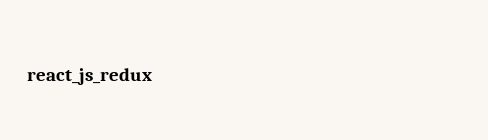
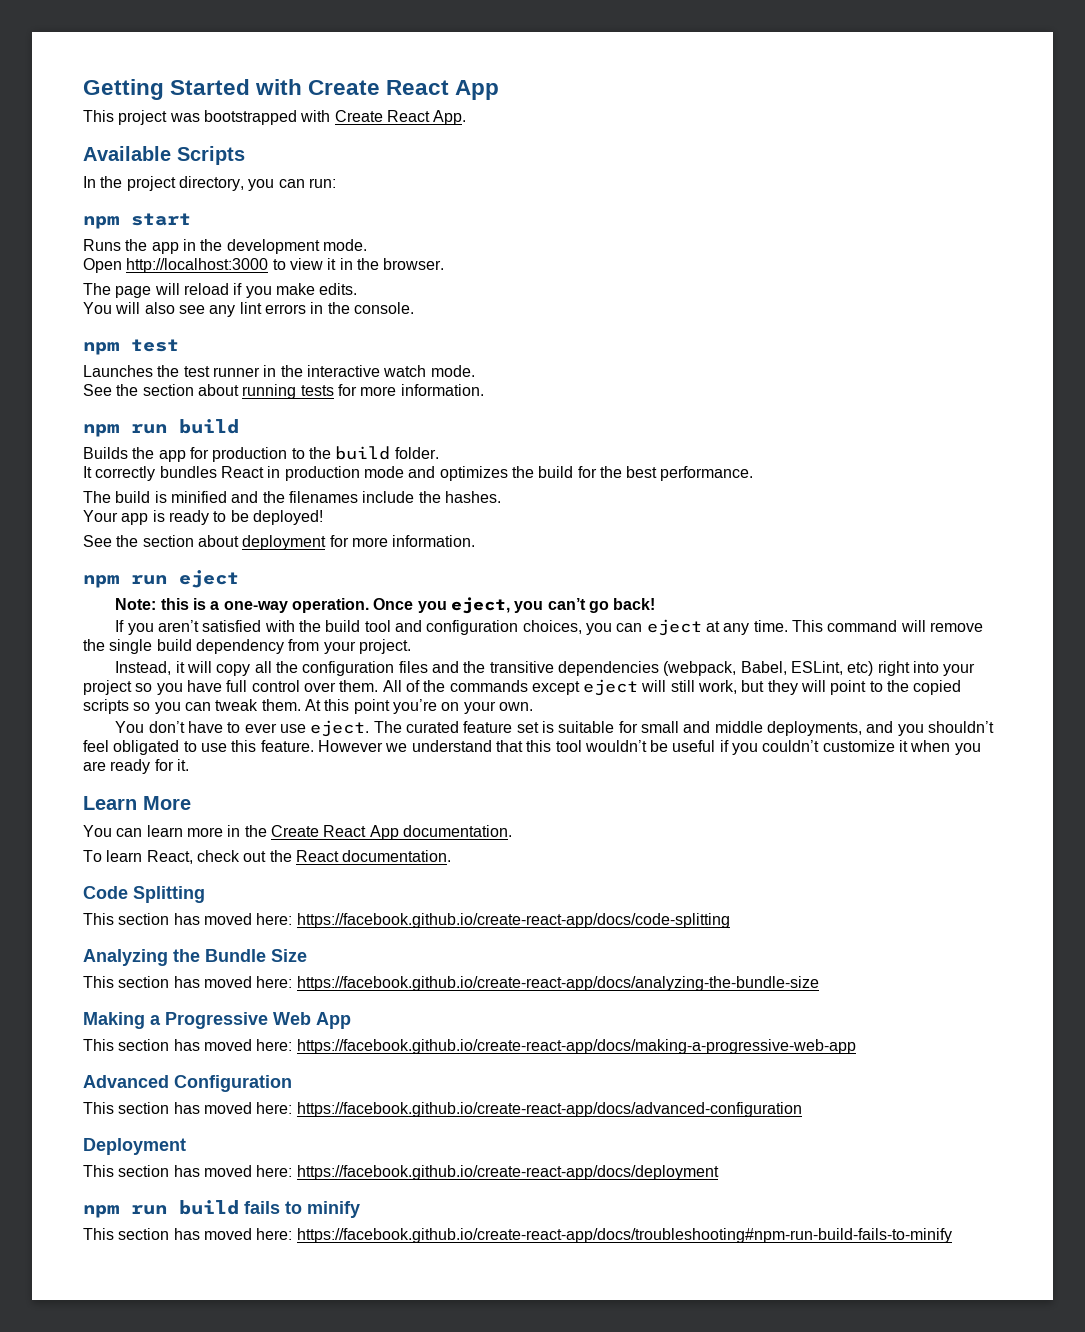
- react_js_redux
+ Getting Started with Create React App
+ This project was bootstrapped with Create React App.
+ Available Scripts
+ In the project directory, you can run:
+ npm start
+ Runs the app in the development mode.
+ Open http://localhost:3000 to view it in the browser.
+ The page will reload if you make edits.
+ You will also see any lint errors in the console.
+ npm test
+ Launches the test runner in the interactive watch mode.
+ See the section about running tests for more information.
+ npm run build
+ Builds the app for production to the build folder.
+ It correctly bundles React in production mode and optimizes the build for the best performance.
+ The build is minified and the filenames include the hashes.
+ Your app is ready to be deployed!
+ See the section about deployment for more information.
+ npm run eject
+ Note: this is a one-way operation. Once you eject, you can’t go back!
+ If you aren’t satisfied with the build tool and configuration choices, you can eject at any time. This command will remove the single build dependency from your project.
+ Instead, it will copy all the configuration files and the transitive dependencies (webpack, Babel, ESLint, etc) right into your project so you have full control over them. All of the commands except eject will still work, but they will point to the copied scripts so you can tweak them. At this point you’re on your own.
+ You don’t have to ever use eject. The curated feature set is suitable for small and middle deployments, and you shouldn’t feel obligated to use this feature. However we understand that this tool wouldn’t be useful if you couldn’t customize it when you are ready for it.
+ Learn More
+ You can learn more in the Create React App documentation.
+ To learn React, check out the React documentation.
+ Code Splitting
+ This section has moved here: https://facebook.github.io/create-react-app/docs/code-splitting
+ Analyzing the Bundle Size
+ This section has moved here: https://facebook.github.io/create-react-app/docs/analyzing-the-bundle-size
+ Making a Progressive Web App
+ This section has moved here: https://facebook.github.io/create-react-app/docs/making-a-progressive-web-app
+ Advanced Configuration
+ This section has moved here: https://facebook.github.io/create-react-app/docs/advanced-configuration
+ Deployment
+ This section has moved here: https://facebook.github.io/create-react-app/docs/deployment
+ npm run build fails to minify
+ This section has moved here: https://facebook.github.io/create-react-app/docs/troubleshooting#npm-run-build-fails-to-minify

